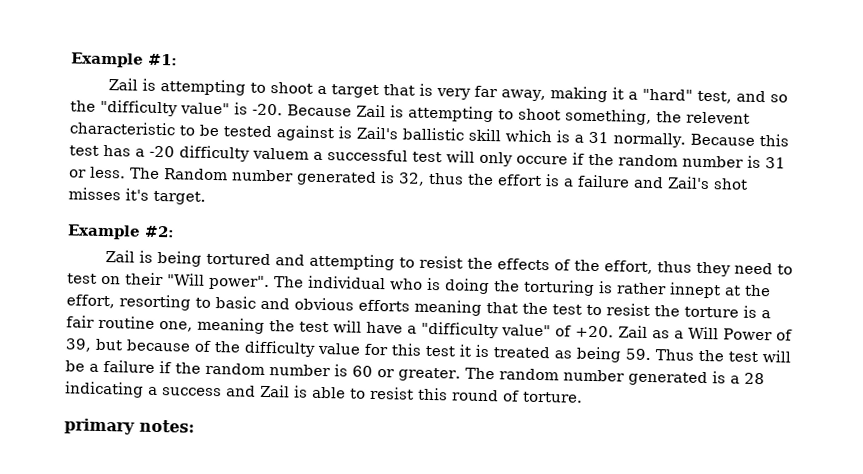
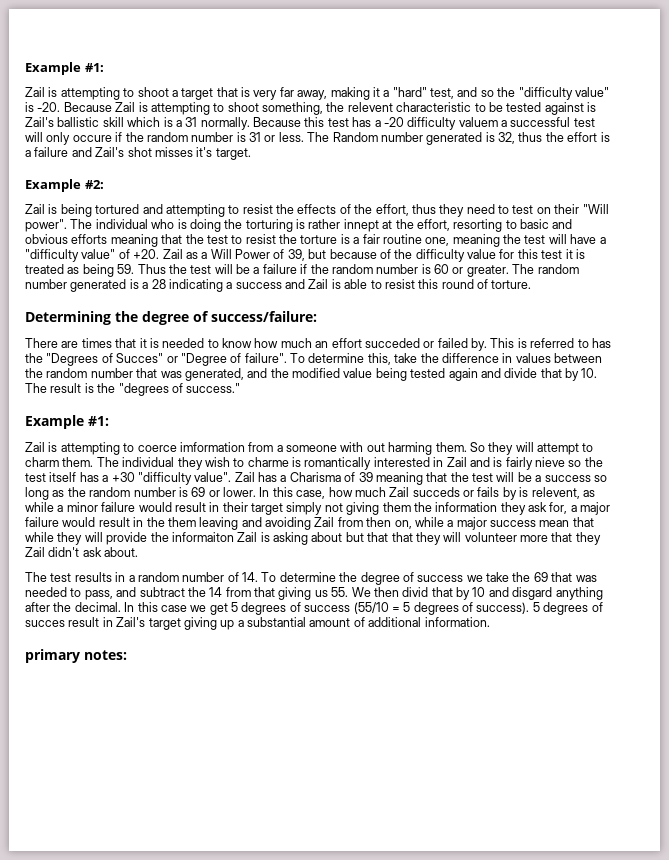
+ Determining the degree of success/failure:
+ There are times that it is needed to know how much an effort succeded or failed by. This is referred to has the "Degrees of Succes" or "Degree of failure". To determine this, take the difference in values between the random number that was generated, and the modified value being tested again and divide that by 10. The result is the "degrees of success."
+ Example #1:
+ Zail is attempting to coerce imformation from a someone with out harming them. So they will attempt to charm them. The individual they wish to charme is romantically interested in Zail and is fairly nieve so the test itself has a +30 "difficulty value". Zail has a Charisma of 39 meaning that the test will be a success so long as the random number is 69 or lower. In this case, how much Zail succeds or fails by is relevent, as while a minor failure would result in their target simply not giving them the information they ask for, a major failure would result in the them leaving and avoiding Zail from then on, while a major success mean that while they will provide the informaiton Zail is asking about but that that they will volunteer more that they Zail didn't ask about.
+ The test results in a random number of 14. To determine the degree of success we take the 69 that was needed to pass, and subtract the 14 from that giving us 55. We then divid that by 10 and disgard anything after the decimal. In this case we get 5 degrees of success (55/10 = 5 degrees of success). 5 degrees of succes result in Zail's target giving up a substantial amount of additional information.

